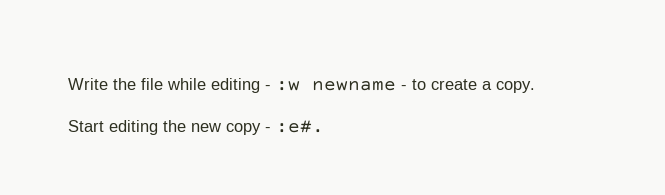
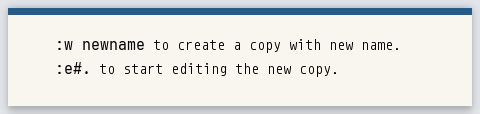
- Write the file while editing - :w newname - to create a copy.
- Start editing the new copy - :e#.
+ :w newname to create a copy with new name.
+ :e#. to start editing the new copy.

